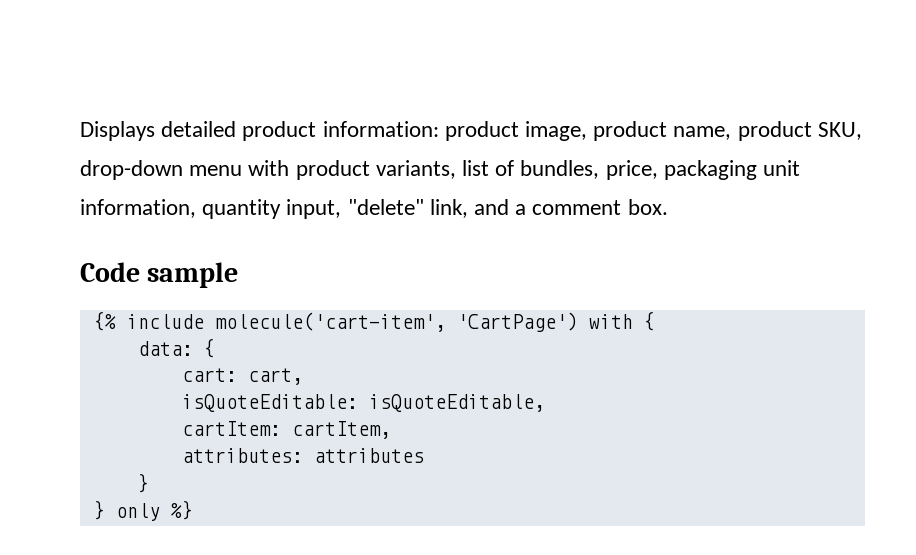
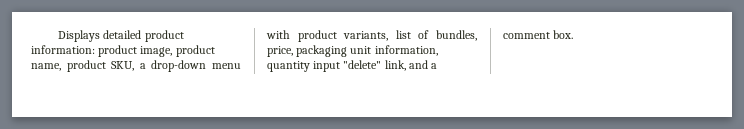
- Displays detailed product information: product image, product name, product SKU, drop-down menu with product variants, list of bundles, price, packaging unit information, quantity input, "delete" link, and a comment box.
+ Displays detailed product information: product image, product name, product SKU, a drop-down menu with product variants, list of bundles, price, packaging unit information, quantity input "delete" link, and a comment box.
- Code sample
- {% include molecule('cart-item', 'CartPage') with {
- data: {
- cart: cart,
- isQuoteEditable: isQuoteEditable,
- cartItem: cartItem,
- attributes: attributes
- }
- } only %}

